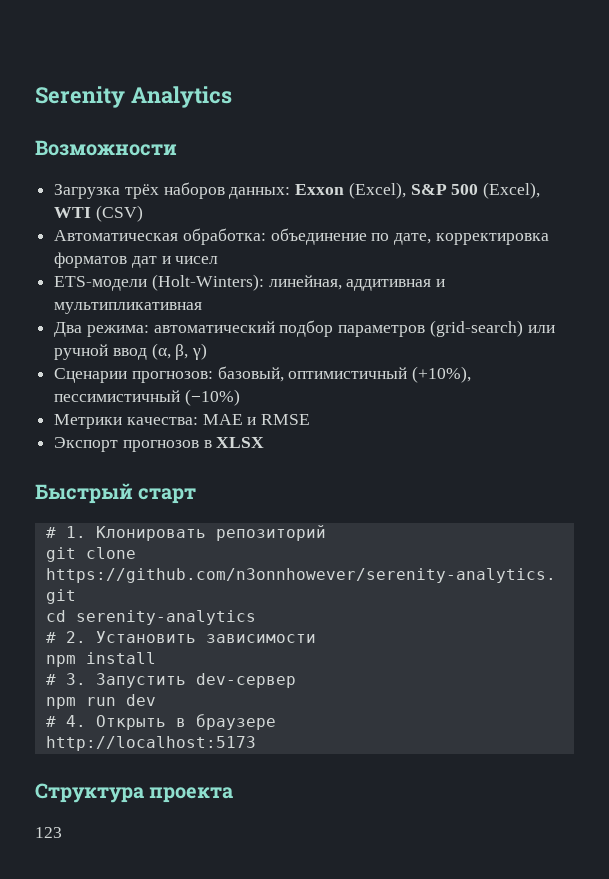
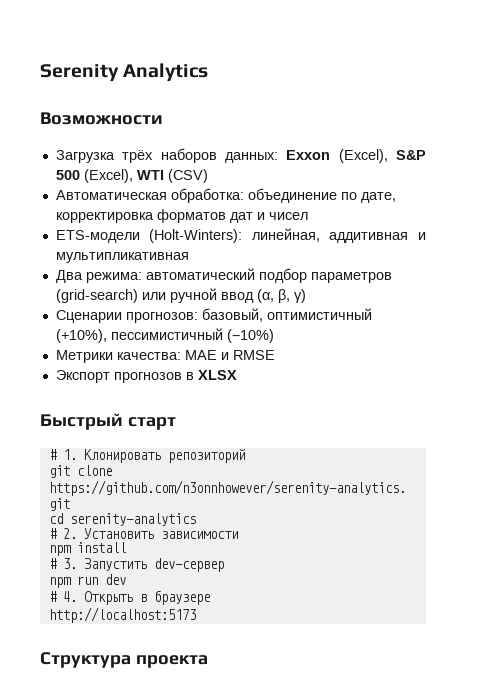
- 123

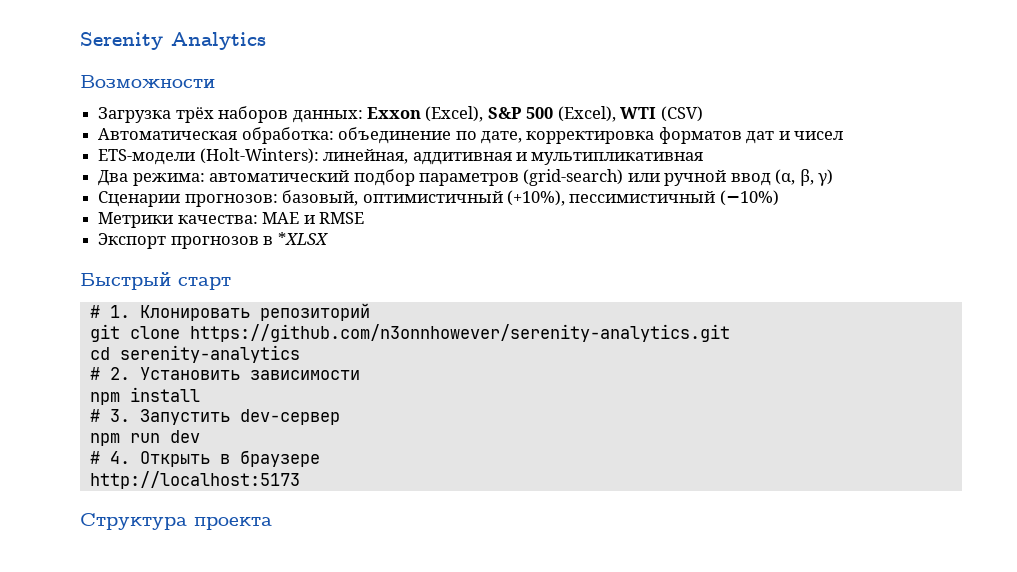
- Экспорт прогнозов в XLSX
+ Экспорт прогнозов в *XLSX

